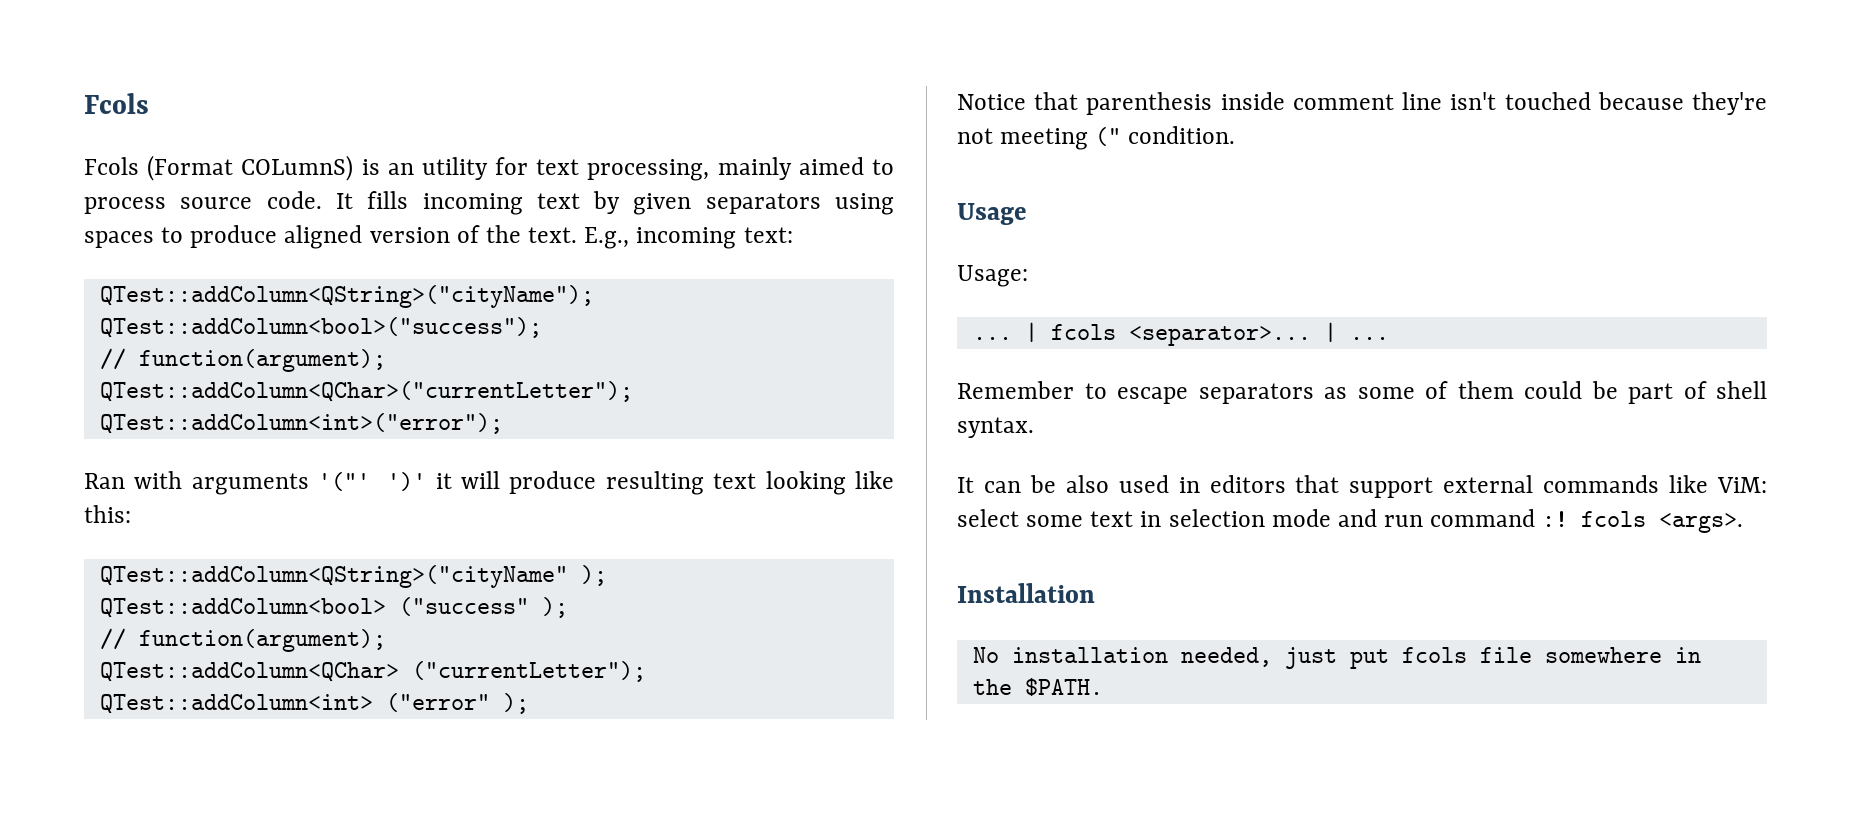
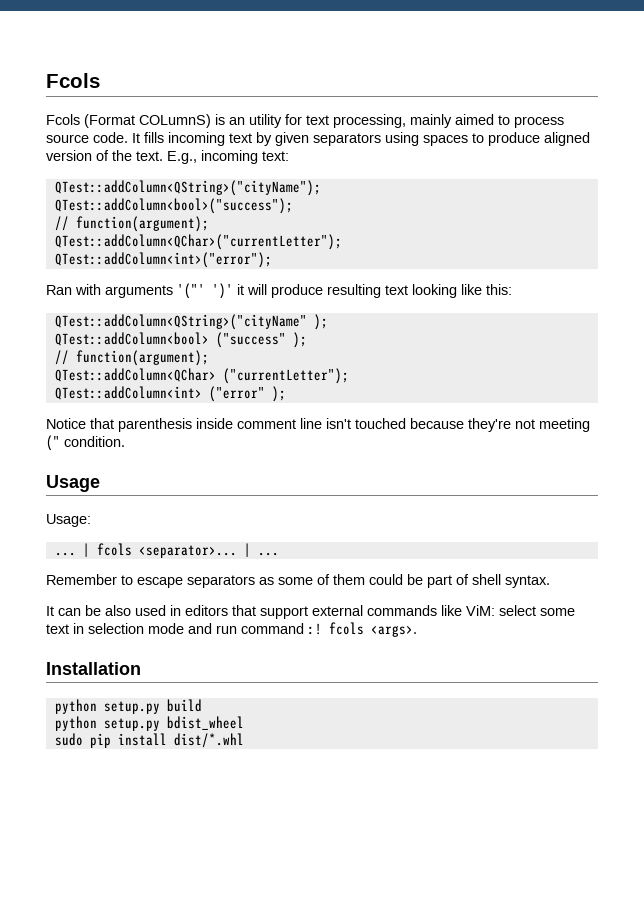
- No installation needed, just put fcols file somewhere in the $PATH.
+ python setup.py build
+ python setup.py bdist_wheel
+ sudo pip install dist/*.whl

